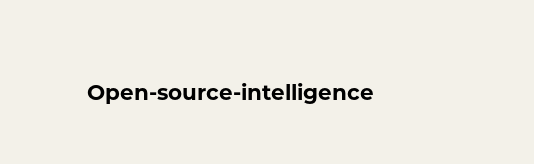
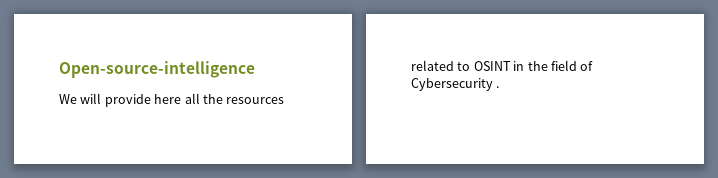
+ We will provide here all the resources related to OSINT in the field of Cybersecurity .

